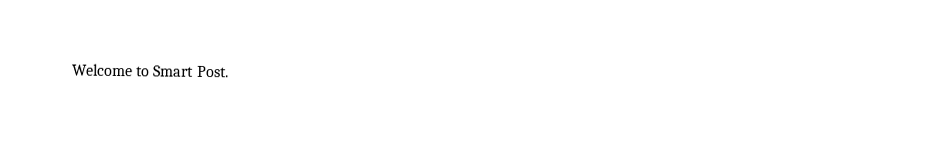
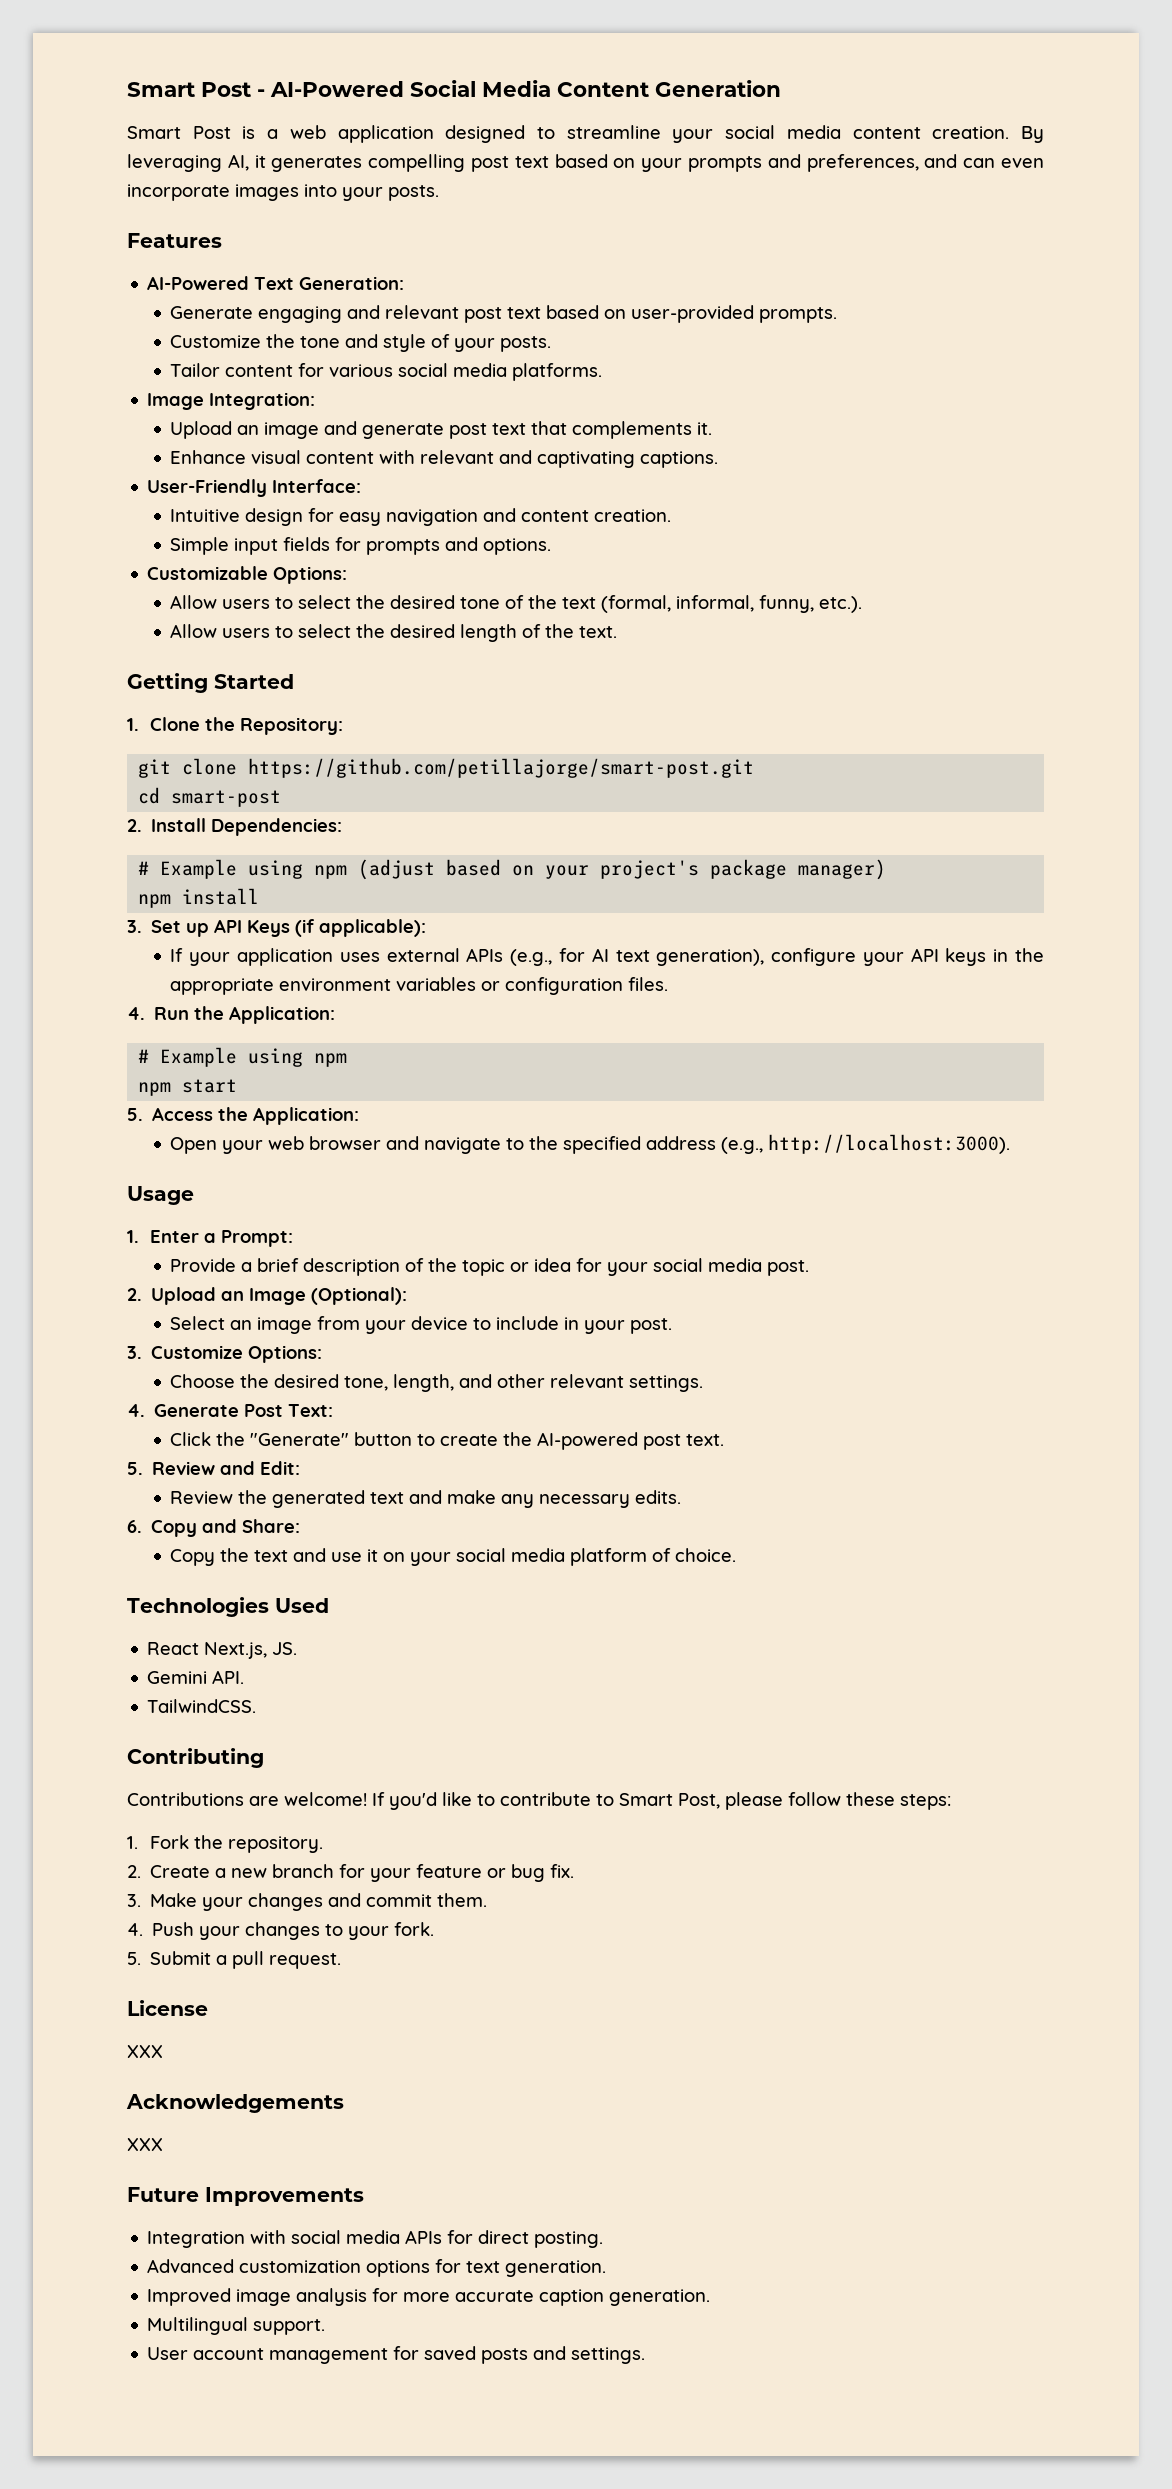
- Welcome to Smart Post.
+ Smart Post - AI-Powered Social Media Content Generation
+ Smart Post is a web application designed to streamline your social media content creation. By leveraging AI, it generates compelling post text based on your prompts and preferences, and can even incorporate images into your posts.
+ Features
+ AI-Powered Text Generation:
+ Generate engaging and relevant post text based on user-provided prompts.
+ Customize the tone and style of your posts.
+ Tailor content for various social media platforms.
+ Image Integration:
+ Upload an image and generate post text that complements it.
+ Enhance visual content with relevant and captivating captions.
+ User-Friendly Interface:
+ Intuitive design for easy navigation and content creation.
+ Simple input fields for prompts and options.
+ Customizable Options:
+ Allow users to select the desired tone of the text (formal, informal, funny, etc.).
+ Allow users to select the desired length of the text.
+ Getting Started
+ 1. Clone the Repository:
+ git clone https://github.com/petillajorge/smart-post.git
+ cd smart-post
+ 2. Install Dependencies:
+ # Example using npm (adjust based on your project's package manager)
+ npm install
+ 3. Set up API Keys (if applicable):
+ If your application uses external APIs (e.g., for AI text generation), configure your API keys in the appropriate environment variables or configuration files.
+ 4. Run the Application:
+ # Example using npm
+ npm start
+ 5. Access the Application:
+ Open your web browser and navigate to the specified address (e.g., http://localhost:3000).
+ Usage
+ 1. Enter a Prompt:
+ Provide a brief description of the topic or idea for your social media post.
+ 2. Upload an Image (Optional):
+ Select an image from your device to include in your post.
+ 3. Customize Options:
+ Choose the desired tone, length, and other relevant settings.
+ 4. Generate Post Text:
+ Click the "Generate" button to create the AI-powered post text.
+ 5. Review and Edit:
+ Review the generated text and make any necessary edits.
+ 6. Copy and Share:
+ Copy the text and use it on your social media platform of choice.
+ Technologies Used
+ React Next.js, JS.
+ Gemini API.
+ TailwindCSS.
+ Contributing
+ Contributions are welcome! If you'd like to contribute to Smart Post, please follow these steps:
+ 1. Fork the repository.
+ 2. Create a new branch for your feature or bug fix.
+ 3. Make your changes and commit them.
+ 4. Push your changes to your fork.
+ 5. Submit a pull request.
+ License
+ XXX
+ Acknowledgements
+ XXX
+ Future Improvements
+ Integration with social media APIs for direct posting.
+ Advanced customization options for text generation.
+ Improved image analysis for more accurate caption generation.
+ Multilingual support.
+ User account management for saved posts and settings.

